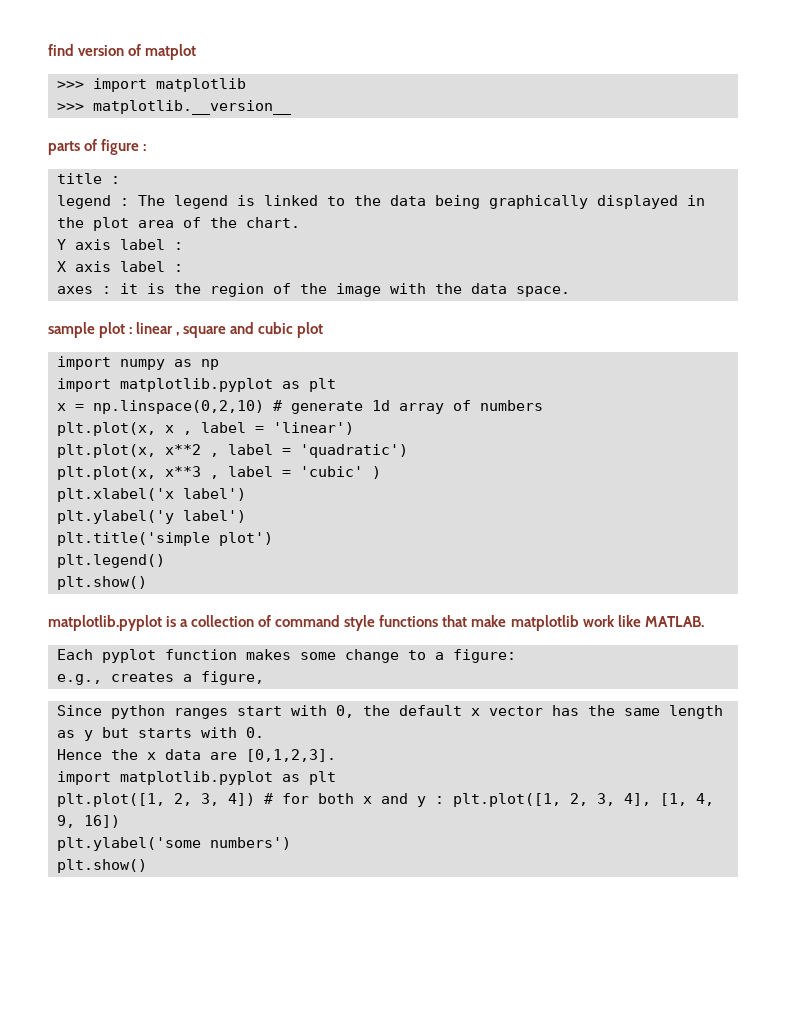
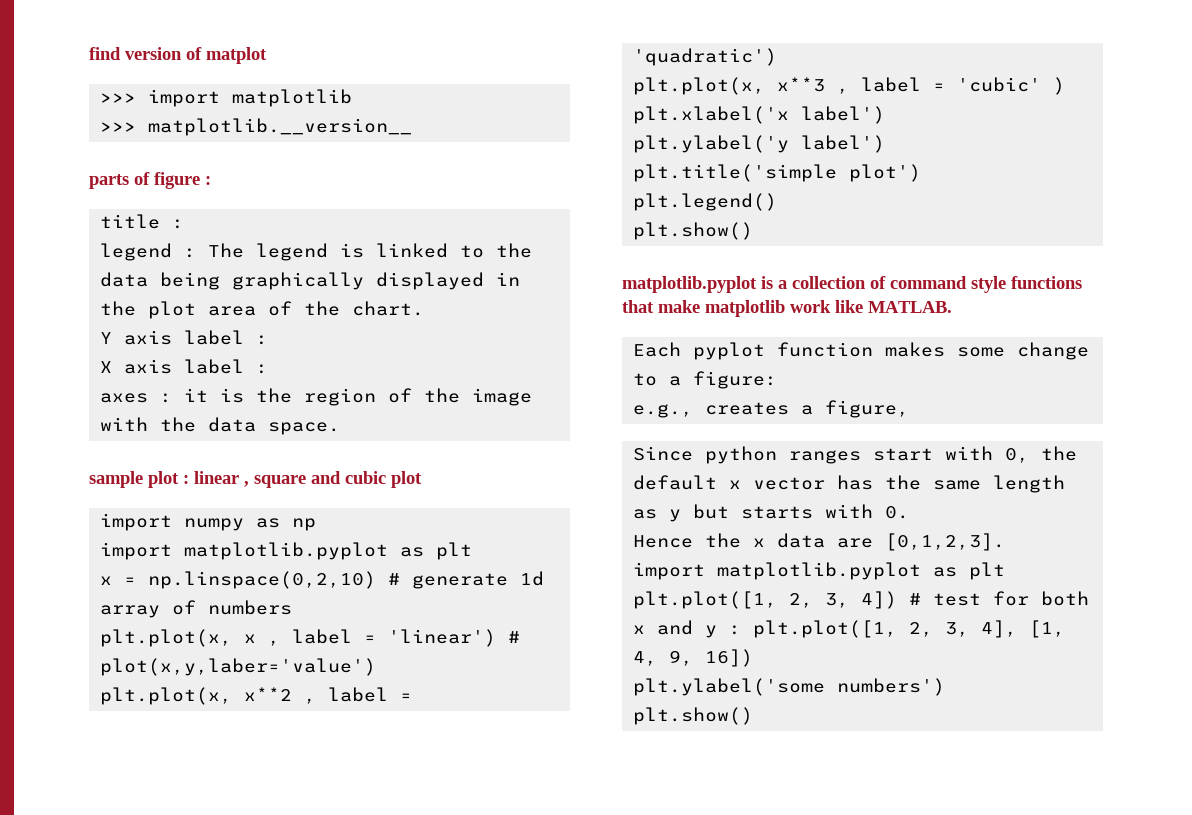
- plt.plot(x, x , label = 'linear')
+ plt.plot(x, x , label = 'linear') # plot(x,y,laber='value')
- plt.plot([1, 2, 3, 4]) # for both x and y : plt.plot([1, 2, 3, 4], [1, 4, 9, 16])
+ plt.plot([1, 2, 3, 4]) # test for both x and y : plt.plot([1, 2, 3, 4], [1, 4, 9, 16])

